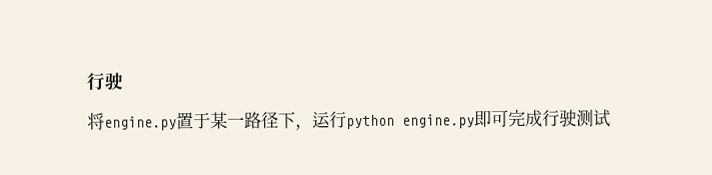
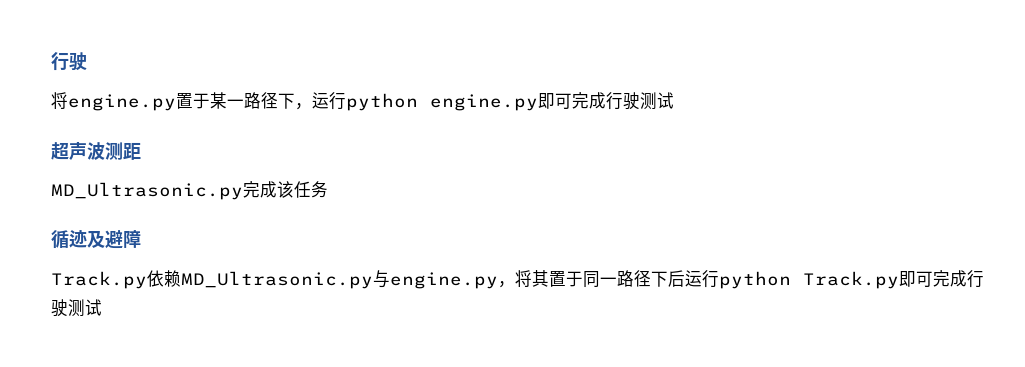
+ 超声波测距
+ MD_Ultrasonic.py完成该任务
+ 循迹及避障
+ Track.py依赖MD_Ultrasonic.py与engine.py，将其置于同一路径下后运行python Track.py即可完成行驶测试

